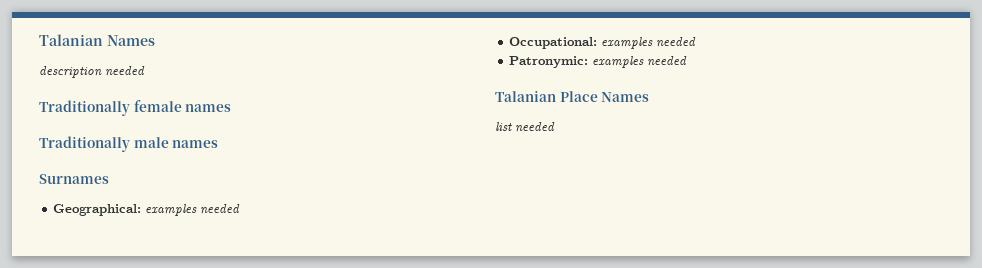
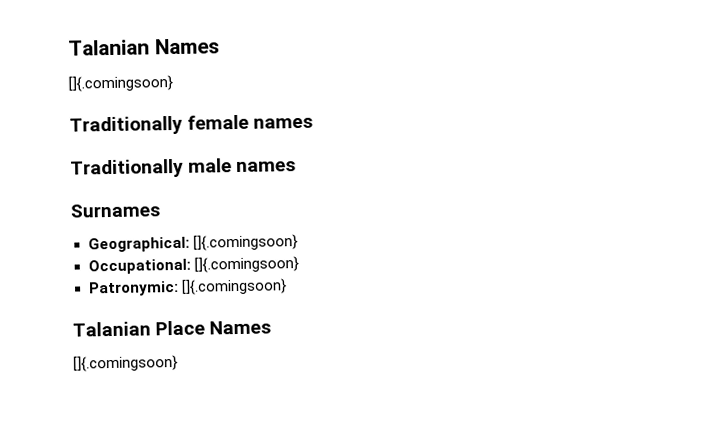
  Talanian Names
- description needed
+ []{.comingsoon}
- Geographical: examples needed
+ Geographical: []{.comingsoon}
- Occupational: examples needed
+ Occupational: []{.comingsoon}
- Patronymic: examples needed
+ Patronymic: []{.comingsoon}
  Talanian Place Names
- list needed
+ []{.comingsoon}

